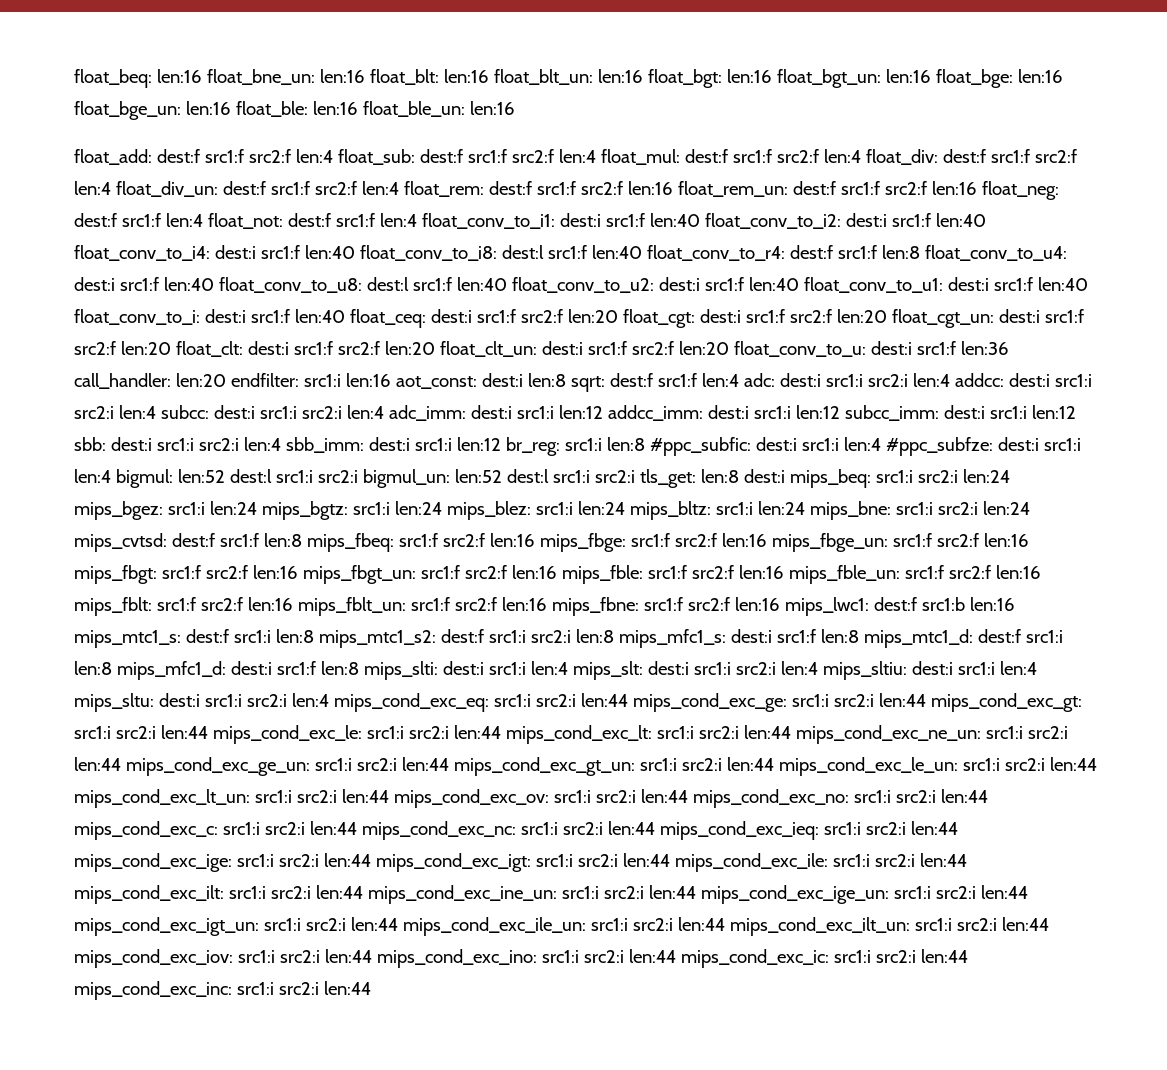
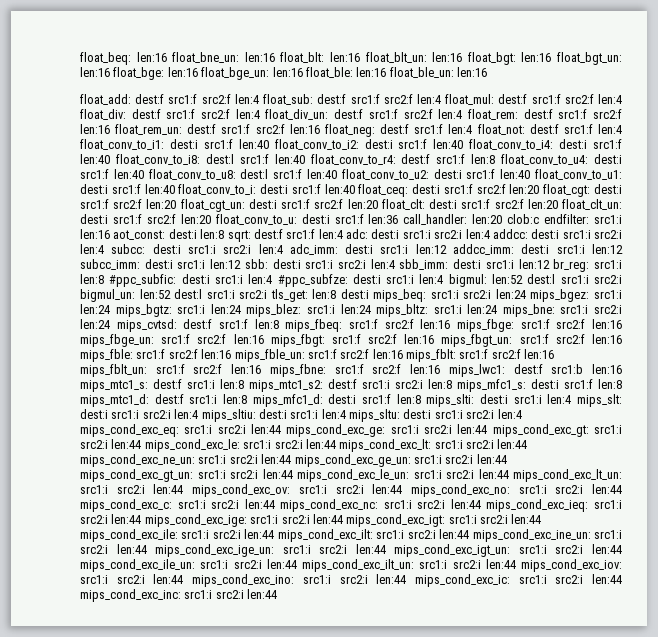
- len:20 endfilter:
+ len:20 clob:c endfilter:

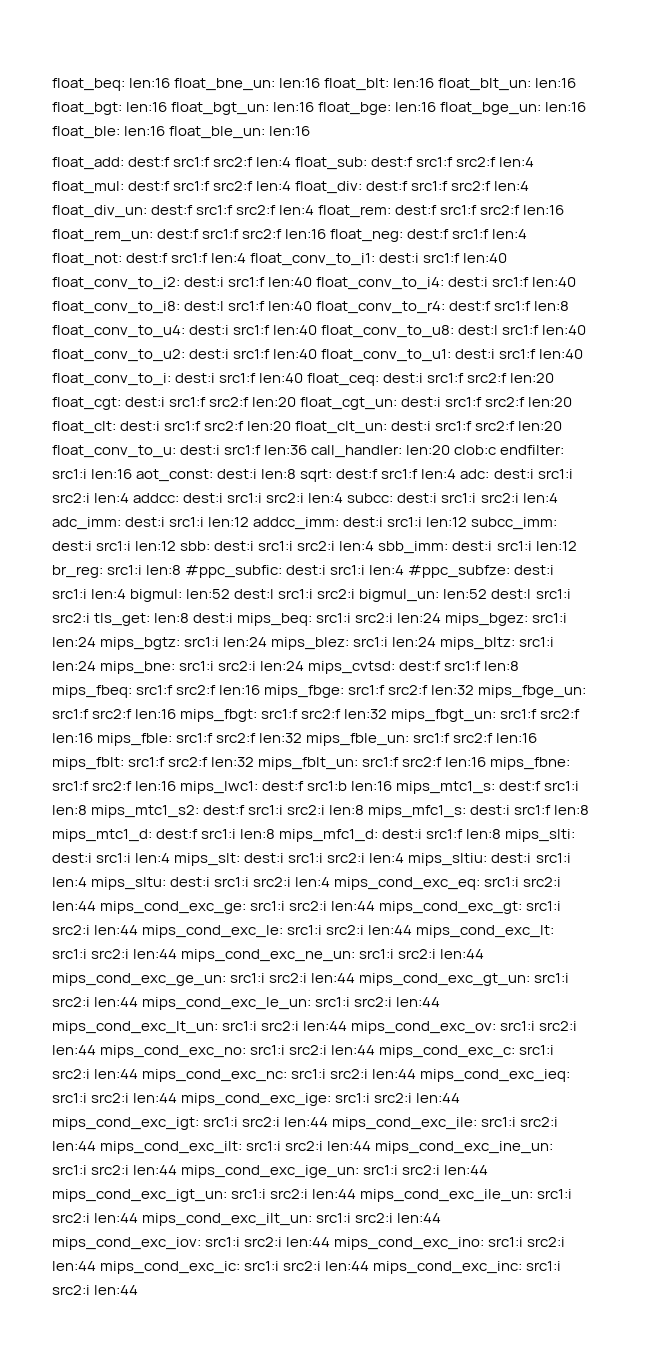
- src1:f src2:f len:16 mips_fbge_un:
+ src1:f src2:f len:32 mips_fbge_un:
- src1:f src2:f len:16 mips_fbgt_un:
+ src1:f src2:f len:32 mips_fbgt_un:
- src1:f src2:f len:16 mips_fble_un:
+ src1:f src2:f len:32 mips_fble_un:
- src1:f src2:f len:16 mips_fblt_un:
+ src1:f src2:f len:32 mips_fblt_un:

